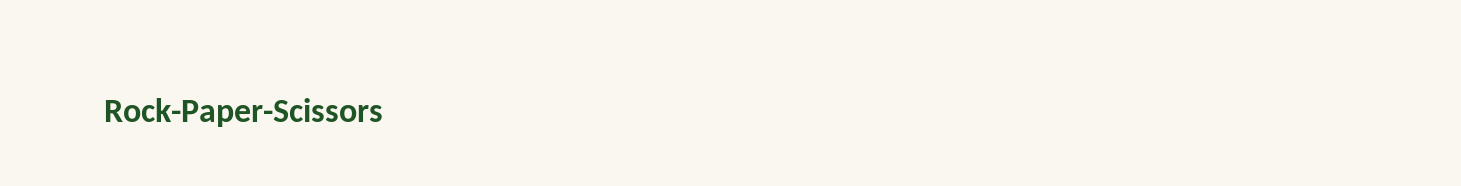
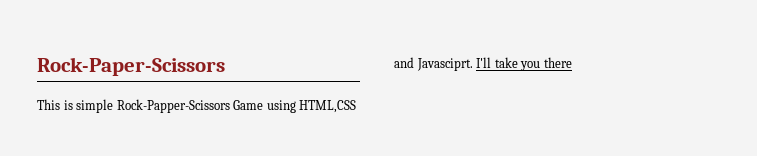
+ This is simple Rock-Papper-Scissors Game using HTML,CSS and Javasciprt. I'll take you there

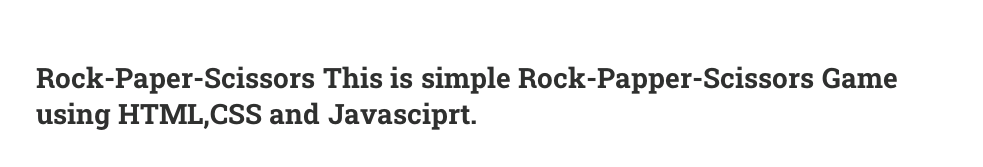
- Rock-Paper-Scissors
- This is simple Rock-Papper-Scissors Game using HTML,CSS and Javasciprt. I'll take you there
+ Rock-Paper-Scissors This is simple Rock-Papper-Scissors Game using HTML,CSS and Javasciprt.

